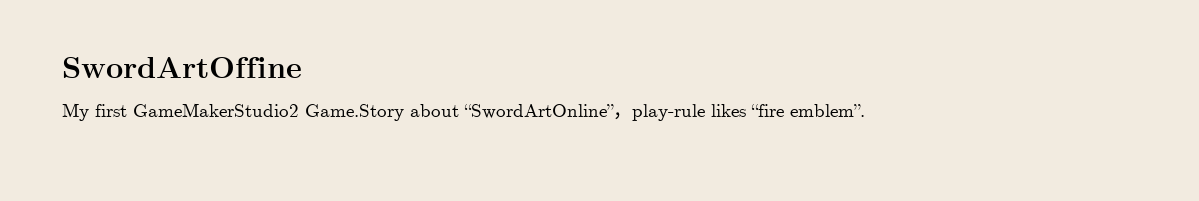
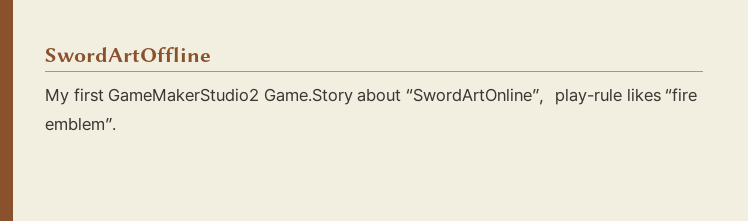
- SwordArtOffine
+ SwordArtOffline

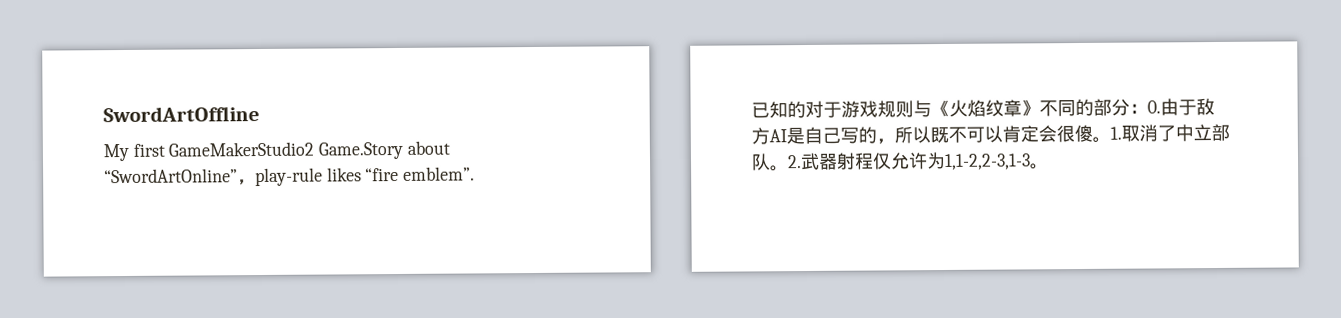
+ 已知的对于游戏规则与《火焰纹章》不同的部分：0.由于敌方AI是自己写的，所以既不可以肯定会很傻。1.取消了中立部队。2.武器射程仅允许为1,1-2,2-3,1-3。

